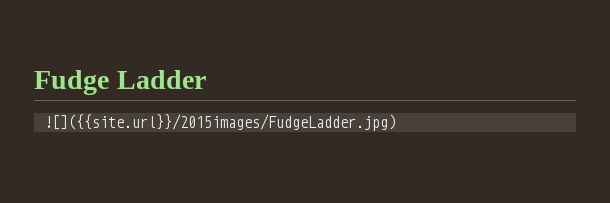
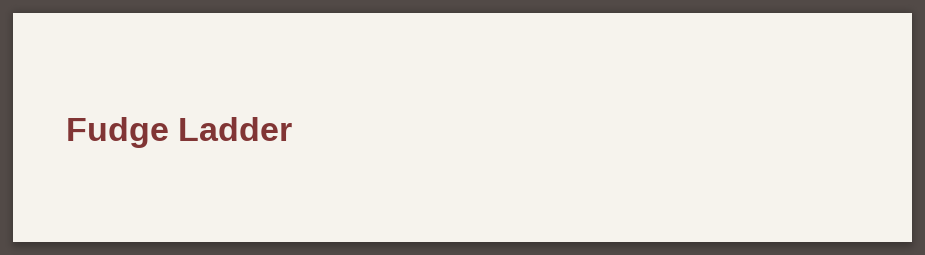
- ![]({{site.url}}/2015images/FudgeLadder.jpg)

